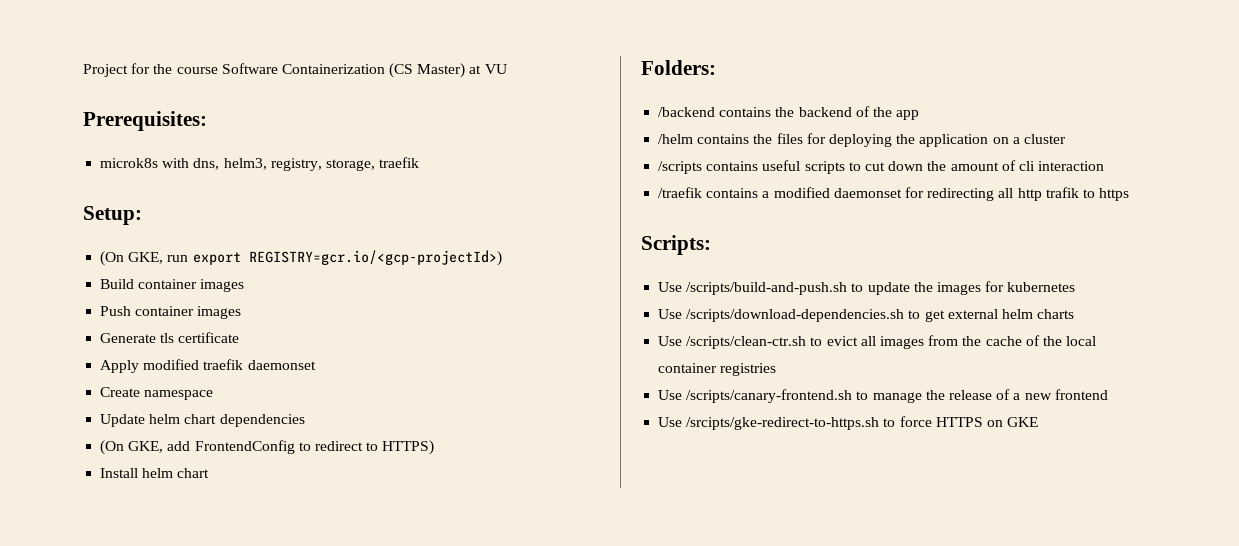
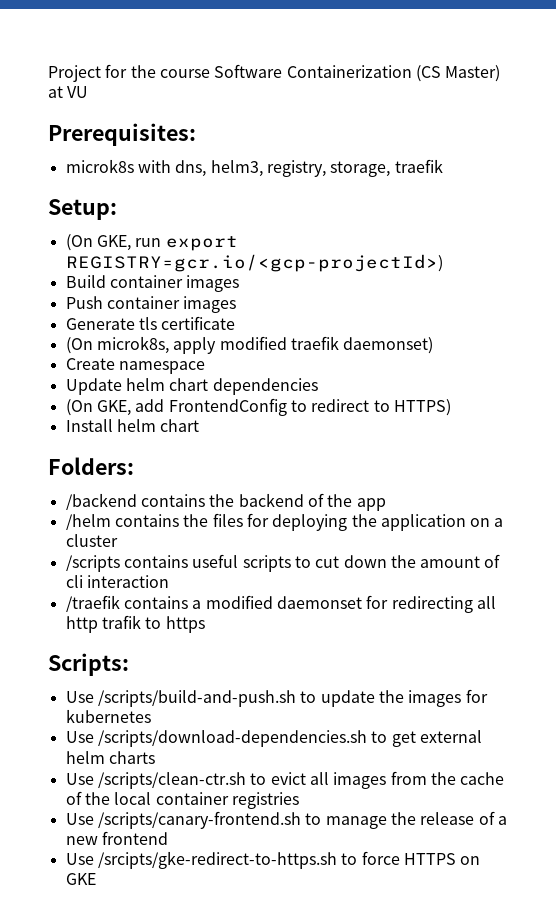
- Apply modified traefik daemonset
+ (On microk8s, apply modified traefik daemonset)

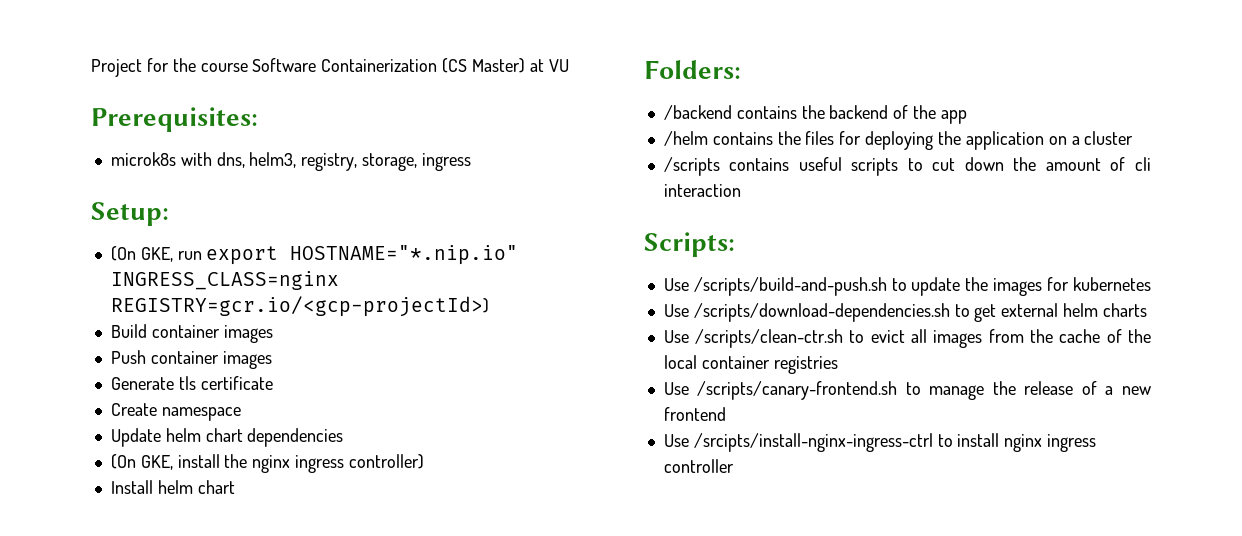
- microk8s with dns, helm3, registry, storage, traefik
+ microk8s with dns, helm3, registry, storage, ingress
- (On GKE, run export REGISTRY=gcr.io/<gcp-projectId>)
+ (On GKE, run export HOSTNAME="*.nip.io" INGRESS_CLASS=nginx REGISTRY=gcr.io/<gcp-projectId>)
- (On microk8s, apply modified traefik daemonset)
- (On GKE, add FrontendConfig to redirect to HTTPS)
+ (On GKE, install the nginx ingress controller)
- /traefik contains a modified daemonset for redirecting all http trafik to https
- Use /srcipts/gke-redirect-to-https.sh to force HTTPS on GKE
+ Use /srcipts/install-nginx-ingress-ctrl to install nginx ingress controller

